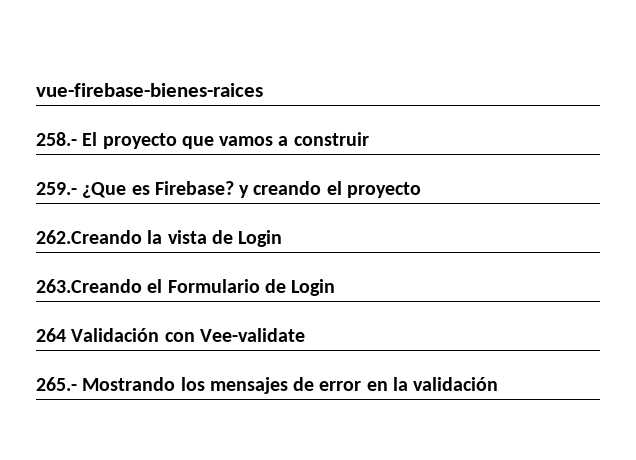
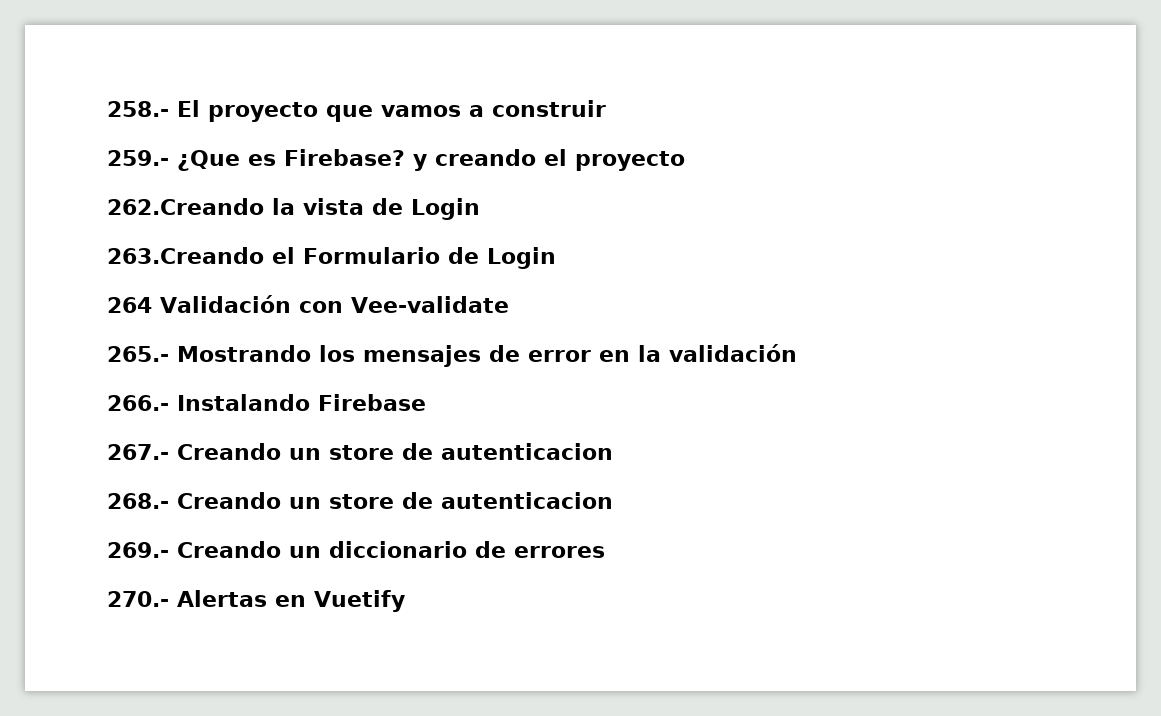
- vue-firebase-bienes-raices
+ 266.- Instalando Firebase
+ 267.- Creando un store de autenticacion
+ 268.- Creando un store de autenticacion
+ 269.- Creando un diccionario de errores
+ 270.- Alertas en Vuetify

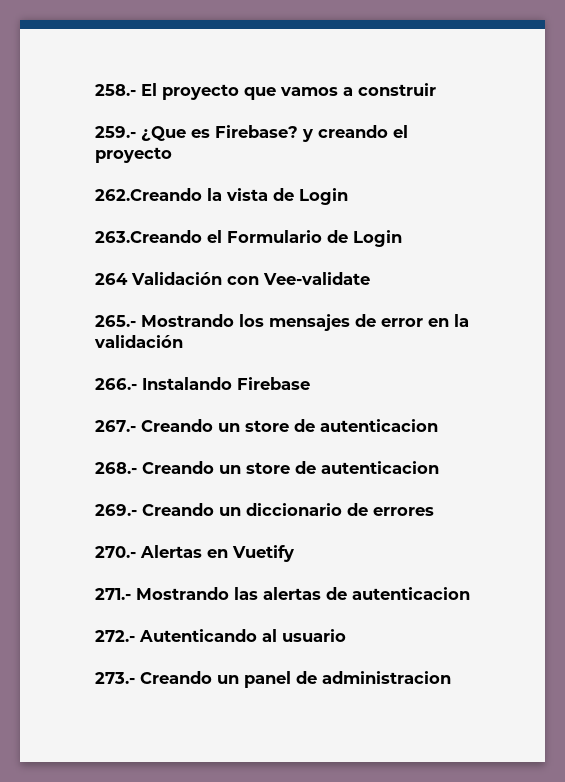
+ 271.- Mostrando las alertas de autenticacion
+ 272.- Autenticando al usuario
+ 273.- Creando un panel de administracion

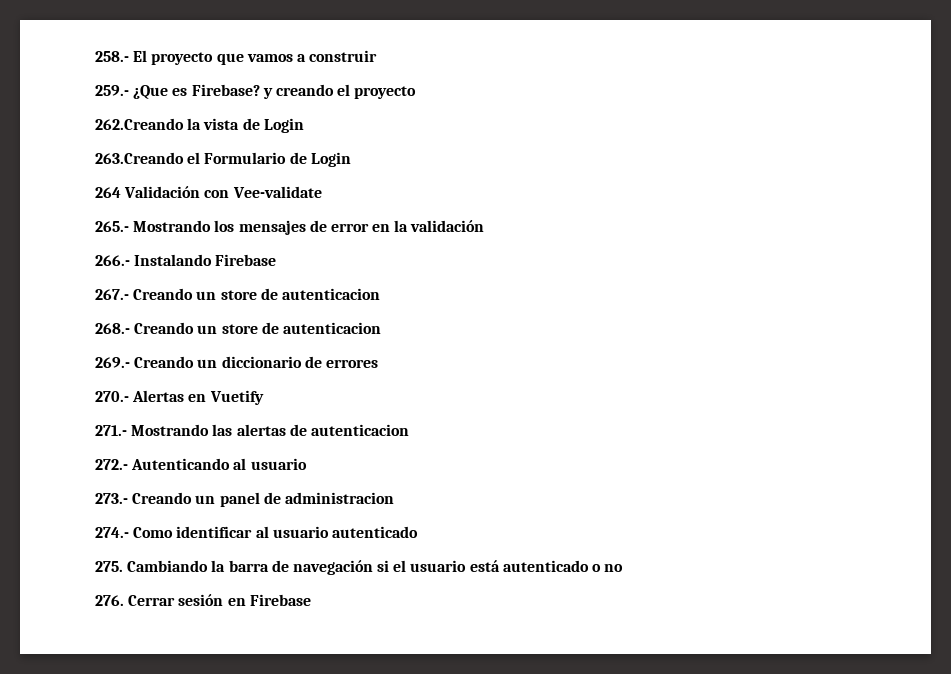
+ 274.- Como identificar al usuario autenticado
+ 275. Cambiando la barra de navegación si el usuario está autenticado o no
+ 276. Cerrar sesión en Firebase

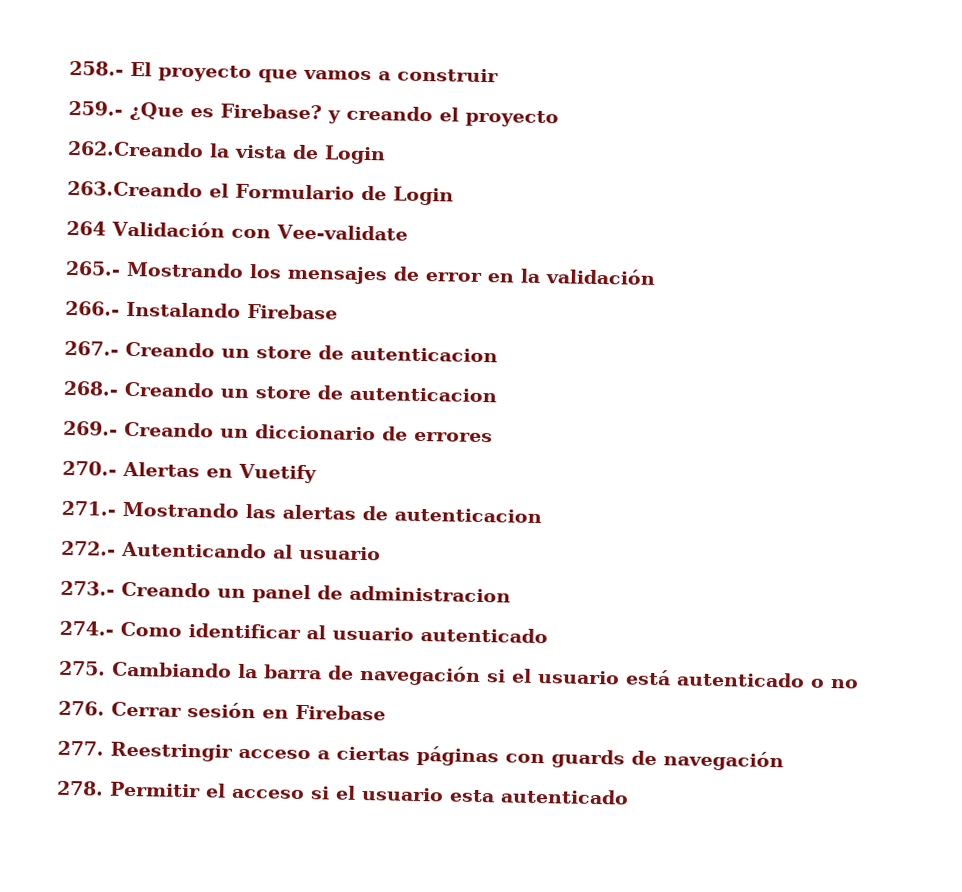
+ 277. Reestringir acceso a ciertas páginas con guards de navegación
+ 278. Permitir el acceso si el usuario esta autenticado

